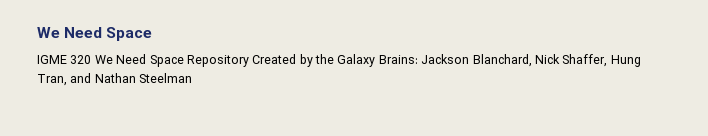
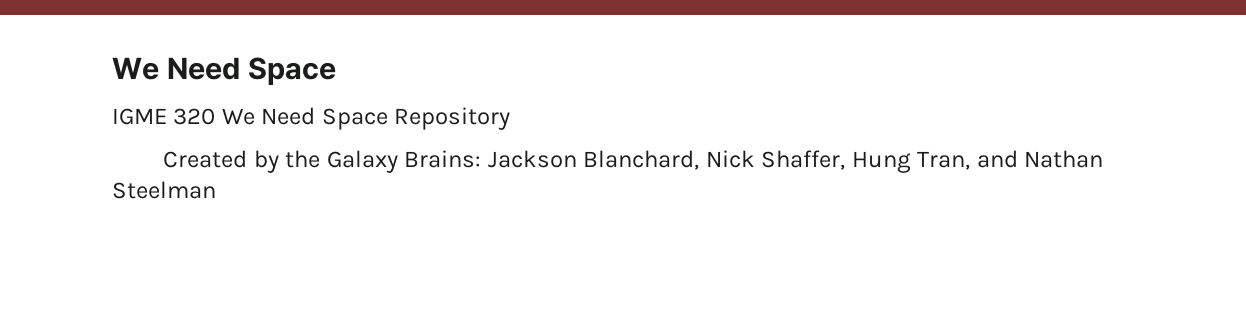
- IGME 320 We Need Space Repository Created by the Galaxy Brains: Jackson Blanchard, Nick Shaffer, Hung Tran, and Nathan Steelman
+ IGME 320 We Need Space Repository
+ Created by the Galaxy Brains: Jackson Blanchard, Nick Shaffer, Hung Tran, and Nathan Steelman

